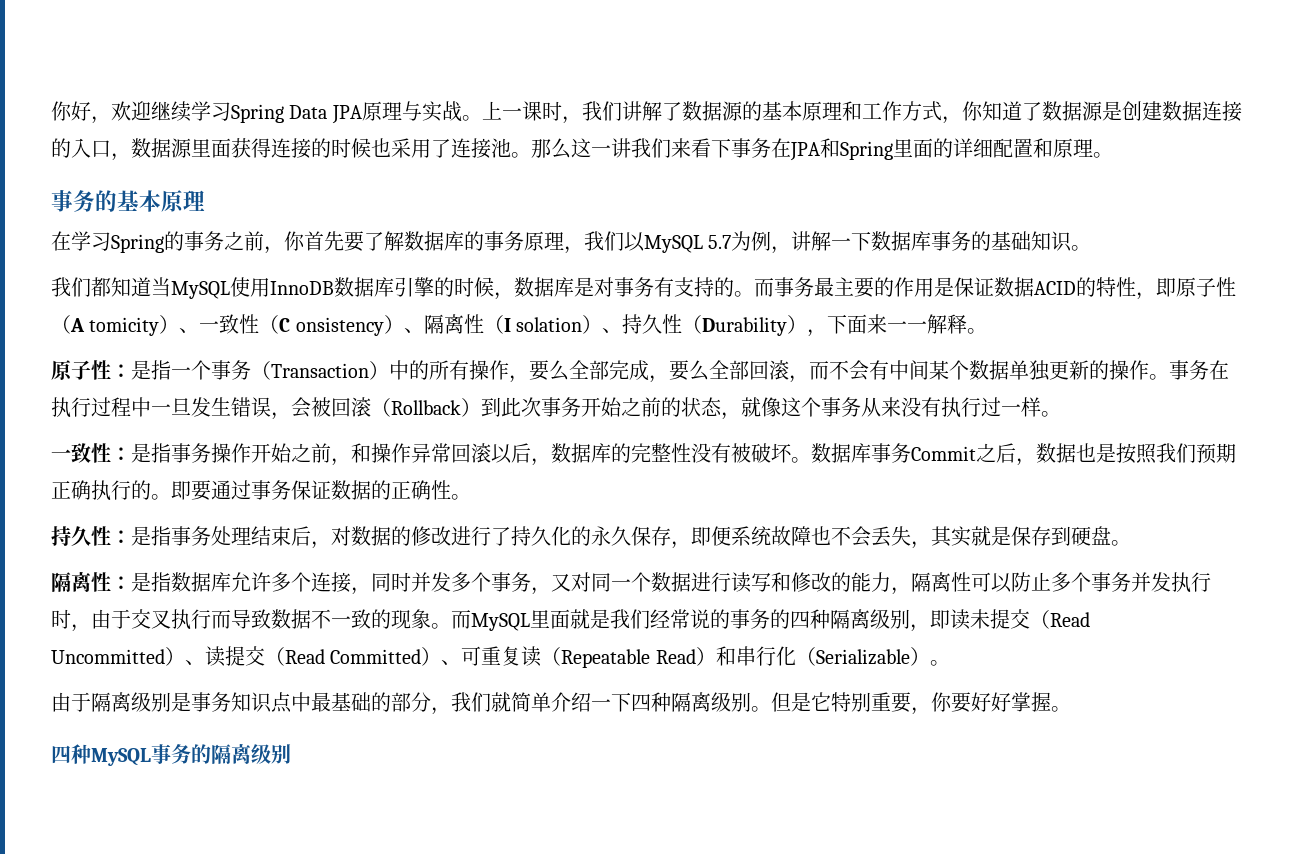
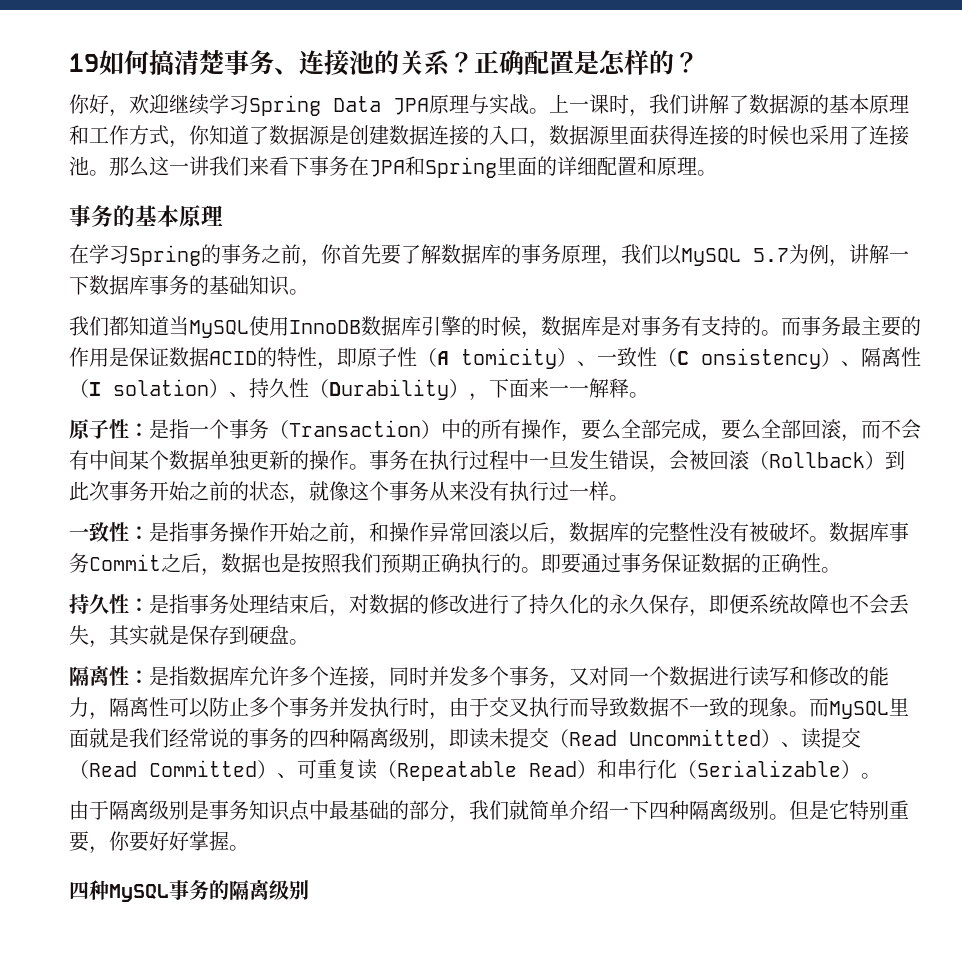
+ 19如何搞清楚事务、连接池的关系？正确配置是怎样的？

